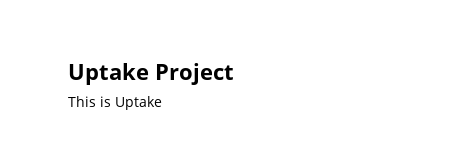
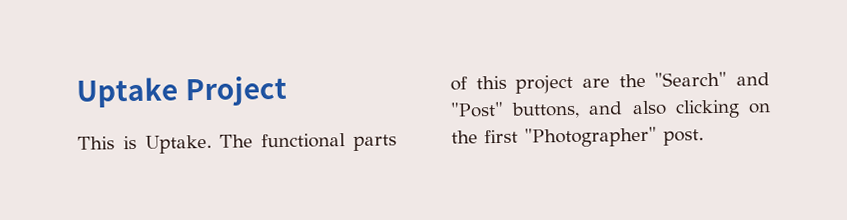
- This is Uptake
+ This is Uptake. The functional parts of this project are the "Search" and "Post" buttons, and also clicking on the first "Photographer" post.

